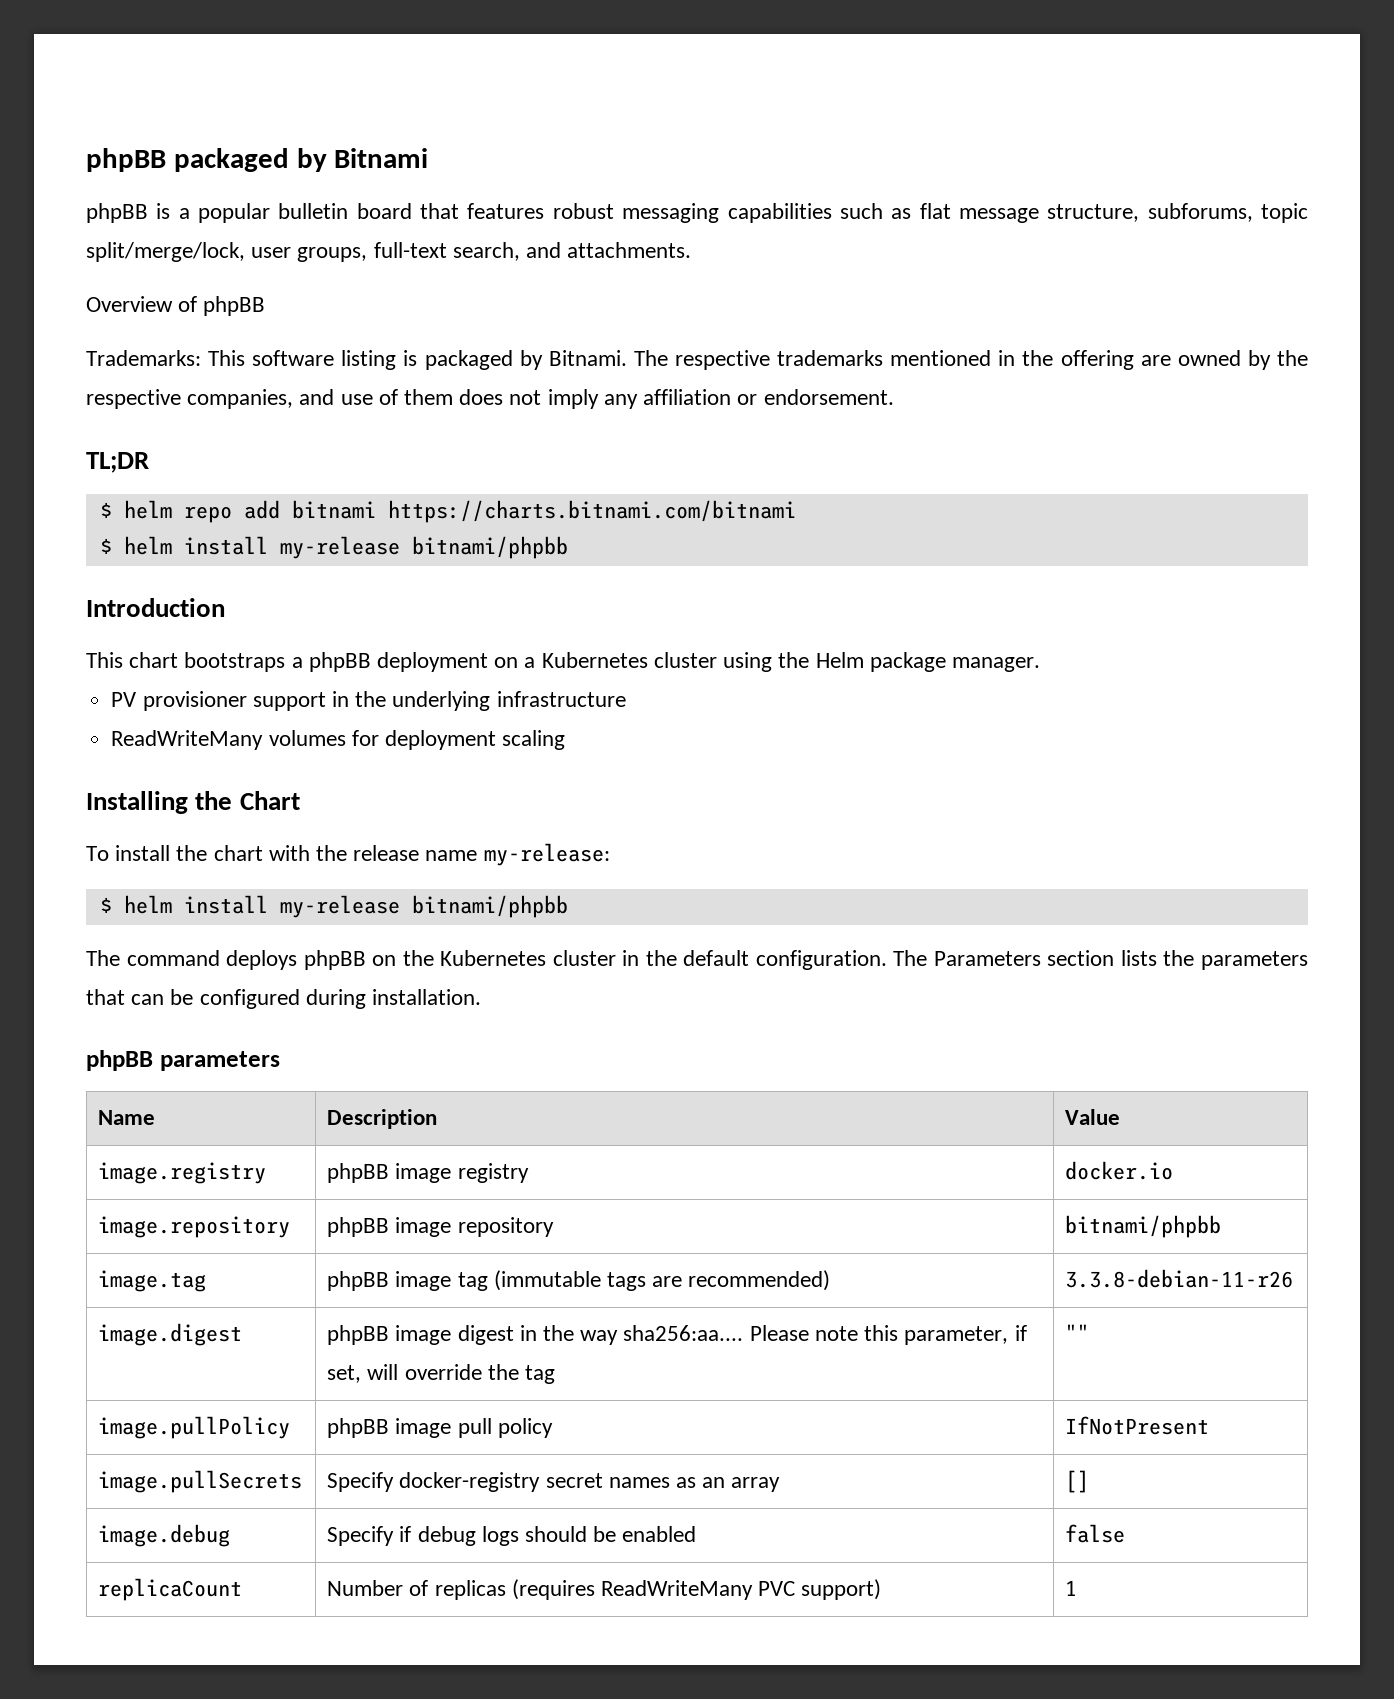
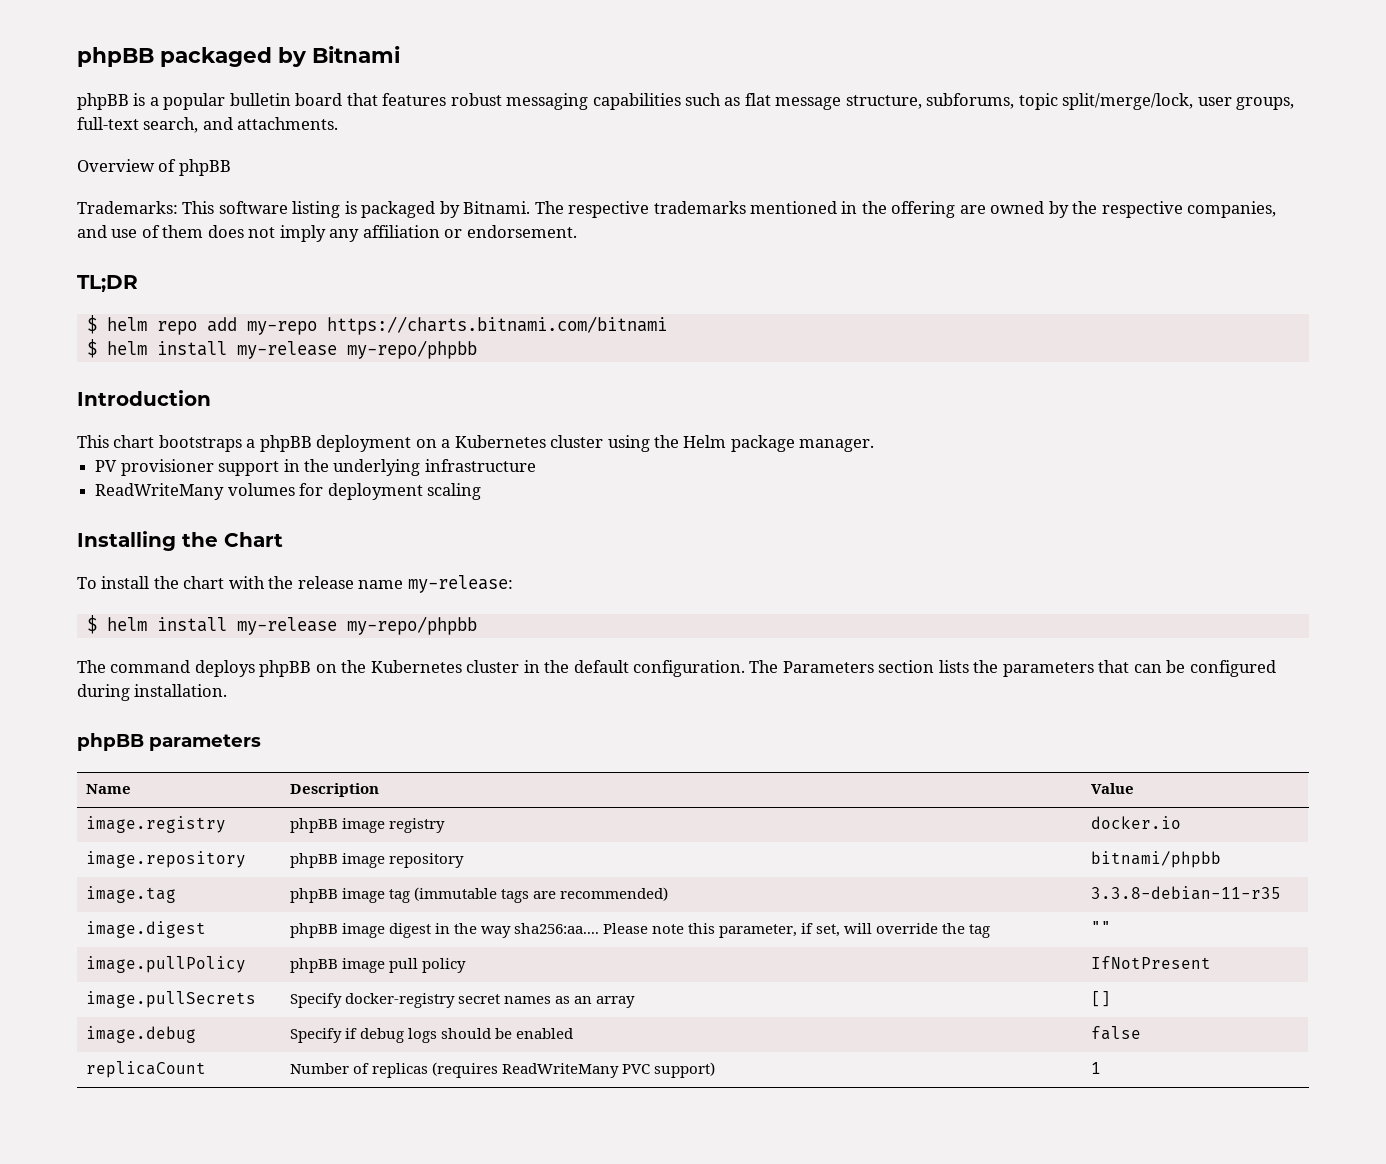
- $ helm repo add bitnami https://charts.bitnami.com/bitnami
- $ helm install my-release bitnami/phpbb
+ $ helm repo add my-repo https://charts.bitnami.com/bitnami
+ $ helm install my-release my-repo/phpbb
  To install the chart with the release name my-release:
- $ helm install my-release bitnami/phpbb
+ $ helm install my-release my-repo/phpbb
- image.tag | phpBB image tag (immutable tags are recommended) | 3.3.8-debian-11-r26
+ image.tag | phpBB image tag (immutable tags are recommended) | 3.3.8-debian-11-r35

